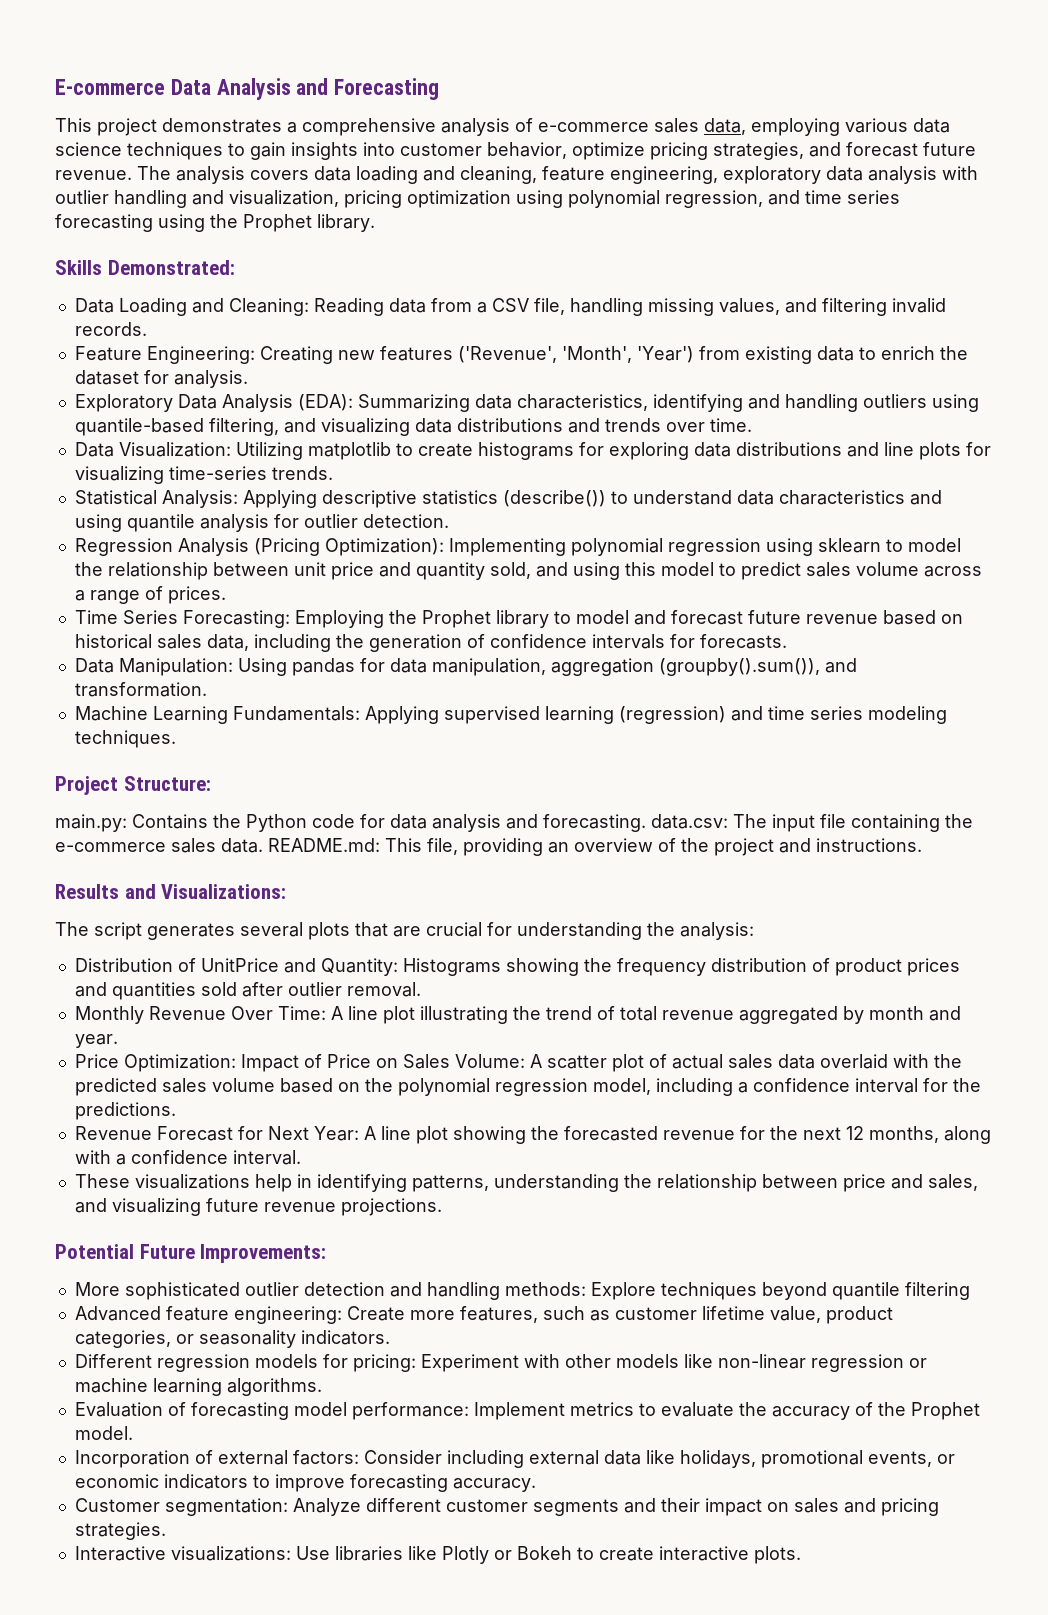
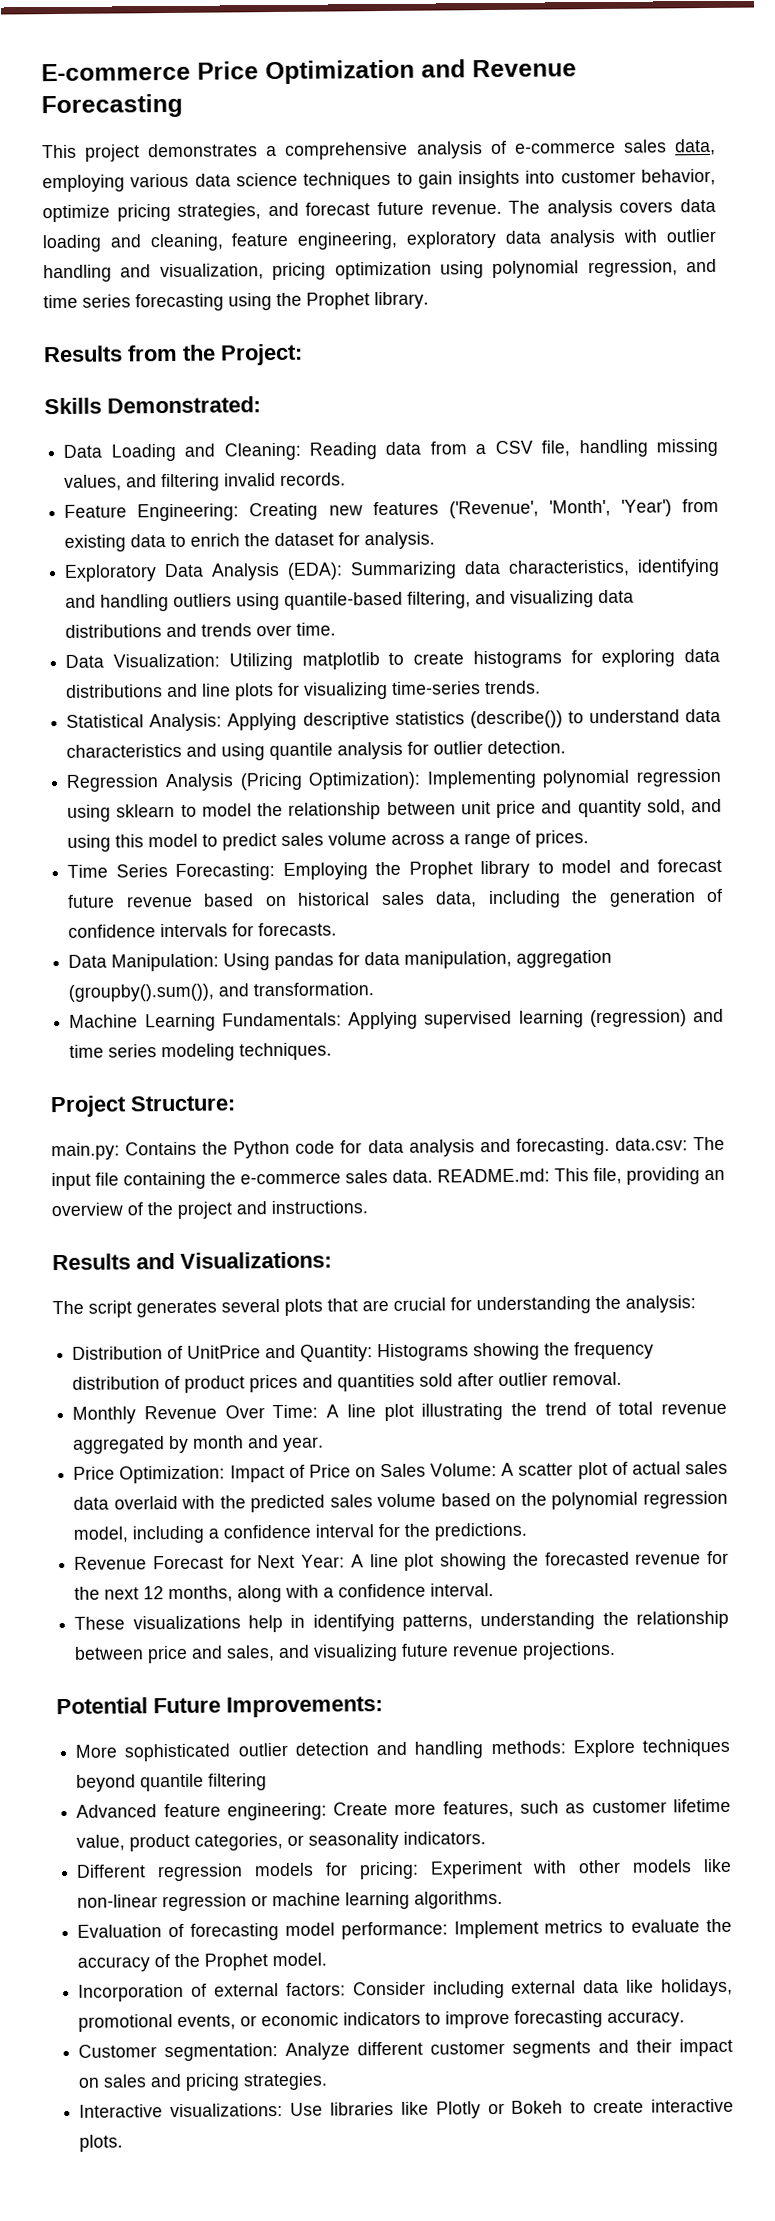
- E-commerce Data Analysis and Forecasting
+ E-commerce Price Optimization and Revenue Forecasting
+ Results from the Project:

